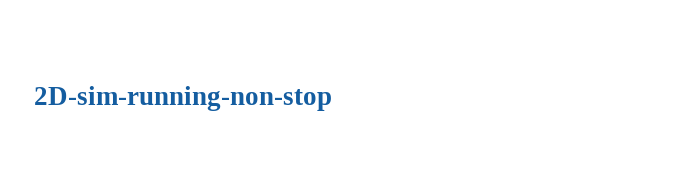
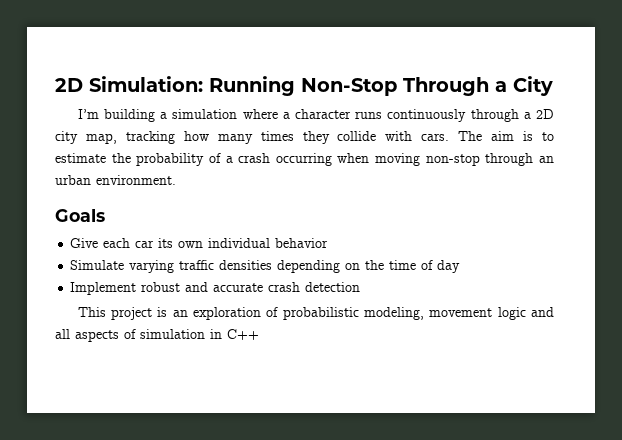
- 2D-sim-running-non-stop
+ 2D Simulation: Running Non-Stop Through a City
+ I’m building a simulation where a character runs continuously through a 2D city map, tracking how many times they collide with cars. The aim is to estimate the probability of a crash occurring when moving non-stop through an urban environment.
+ Goals
+ Give each car its own individual behavior
+ Simulate varying traffic densities depending on the time of day
+ Implement robust and accurate crash detection
+ This project is an exploration of probabilistic modeling, movement logic and all aspects of simulation in C++

